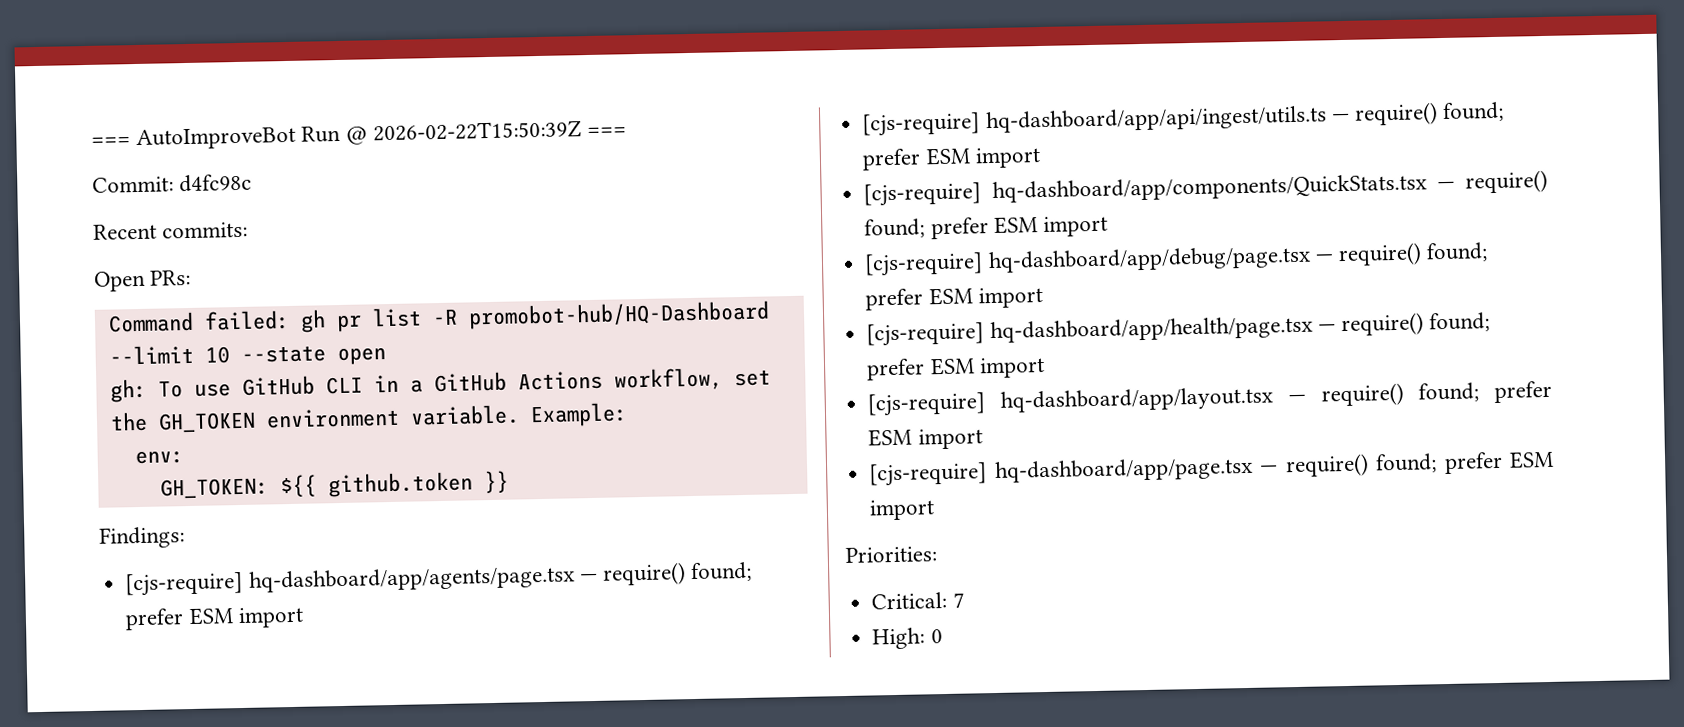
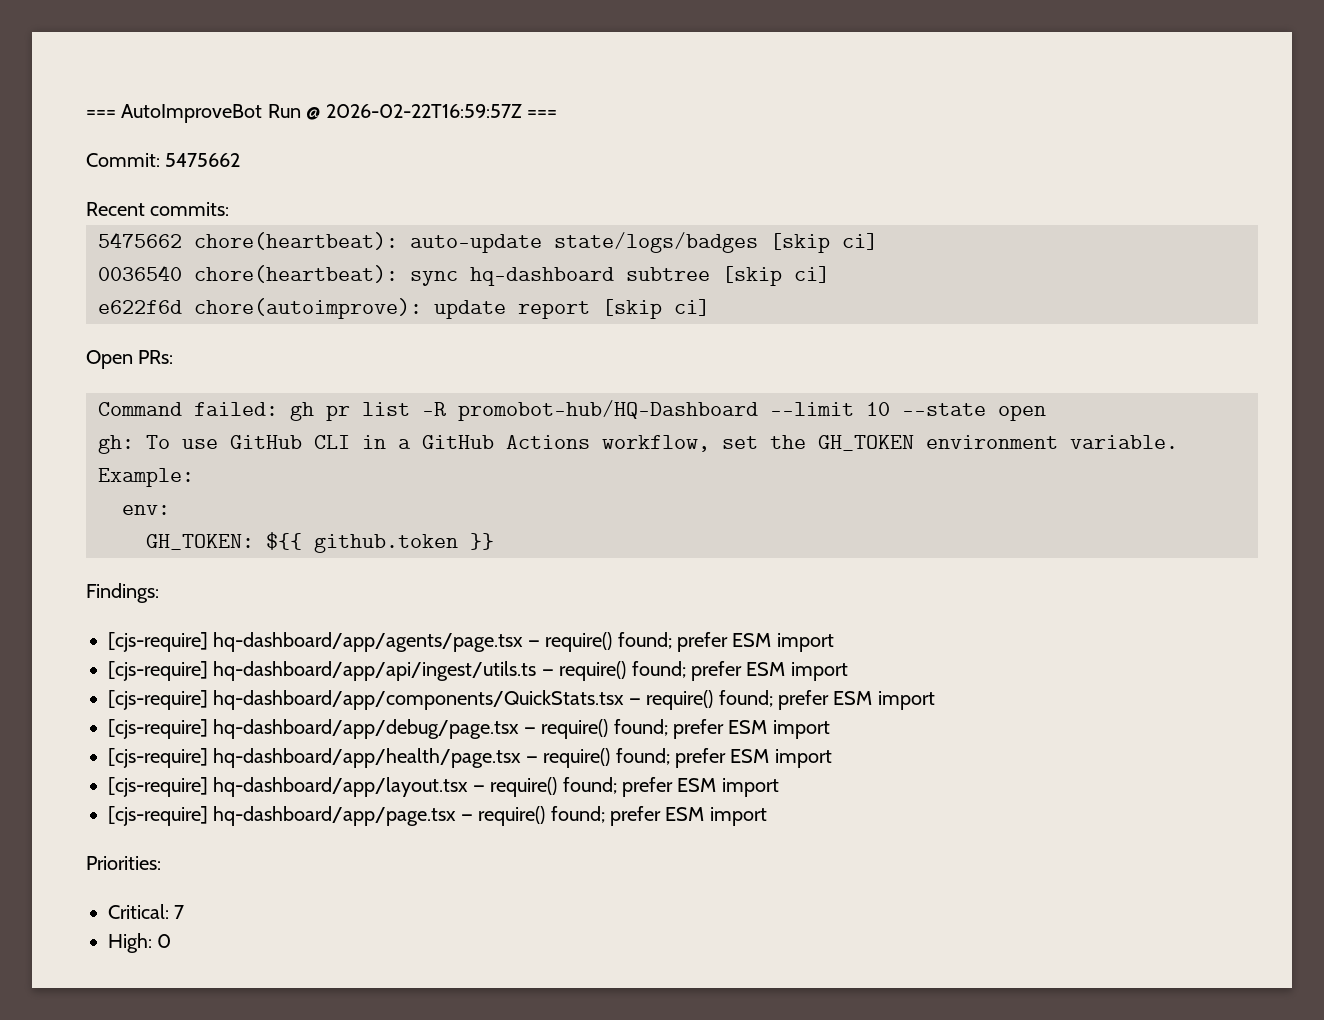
- === AutoImproveBot Run @ 2026-02-22T15:50:39Z ===
+ === AutoImproveBot Run @ 2026-02-22T16:59:57Z ===
- Commit: d4fc98c
+ Commit: 5475662
+ 5475662 chore(heartbeat): auto-update state/logs/badges [skip ci]
+ 0036540 chore(heartbeat): sync hq-dashboard subtree [skip ci]
+ e622f6d chore(autoimprove): update report [skip ci]

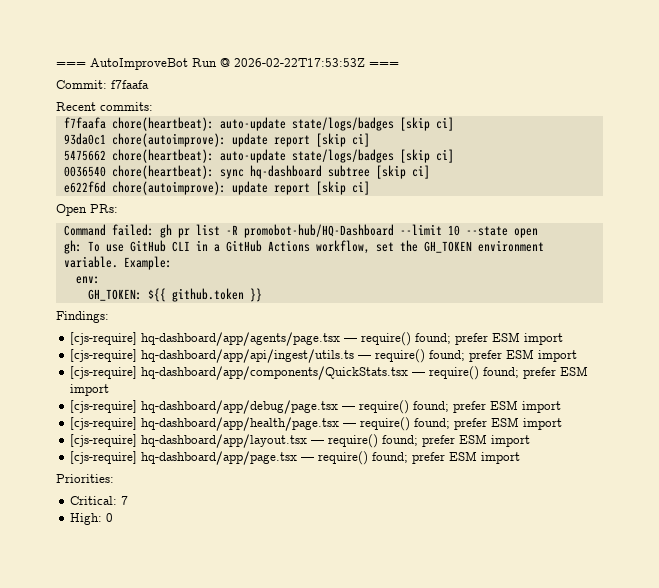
- === AutoImproveBot Run @ 2026-02-22T16:59:57Z ===
+ === AutoImproveBot Run @ 2026-02-22T17:53:53Z ===
- Commit: 5475662
+ Commit: f7faafa
+ f7faafa chore(heartbeat): auto-update state/logs/badges [skip ci]
+ 93da0c1 chore(autoimprove): update report [skip ci]

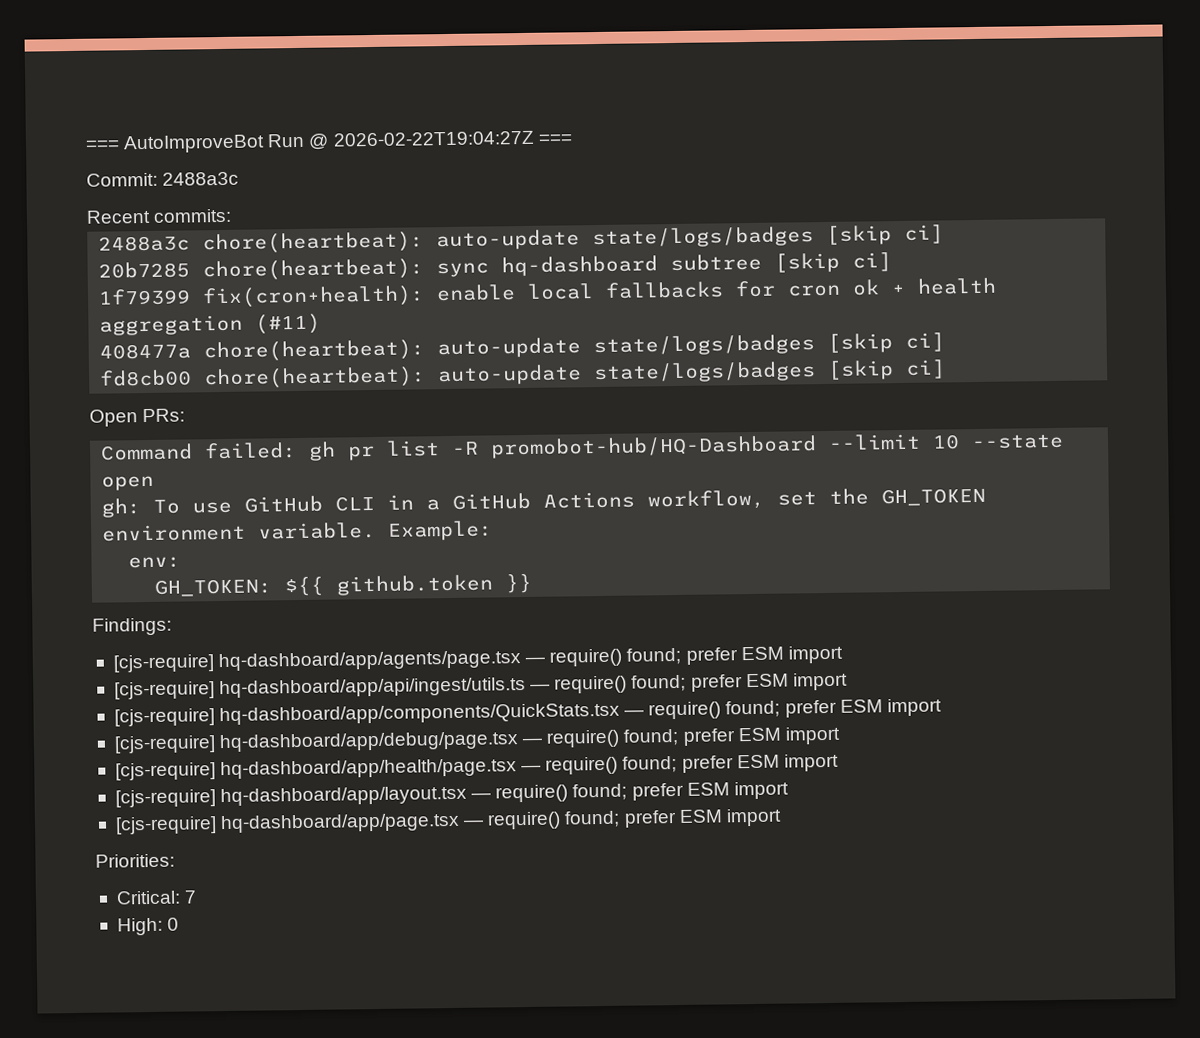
- === AutoImproveBot Run @ 2026-02-22T17:53:53Z ===
+ === AutoImproveBot Run @ 2026-02-22T19:04:27Z ===
- Commit: f7faafa
+ Commit: 2488a3c
- f7faafa chore(heartbeat): auto-update state/logs/badges [skip ci]
- 93da0c1 chore(autoimprove): update report [skip ci]
- 5475662 chore(heartbeat): auto-update state/logs/badges [skip ci]
- 0036540 chore(heartbeat): sync hq-dashboard subtree [skip ci]
+ 2488a3c chore(heartbeat): auto-update state/logs/badges [skip ci]
+ 20b7285 chore(heartbeat): sync hq-dashboard subtree [skip ci]
- e622f6d chore(autoimprove): update report [skip ci]
+ 1f79399 fix(cron+health): enable local fallbacks for cron ok + health aggregation (#11)
+ 408477a chore(heartbeat): auto-update state/logs/badges [skip ci]
+ fd8cb00 chore(heartbeat): auto-update state/logs/badges [skip ci]

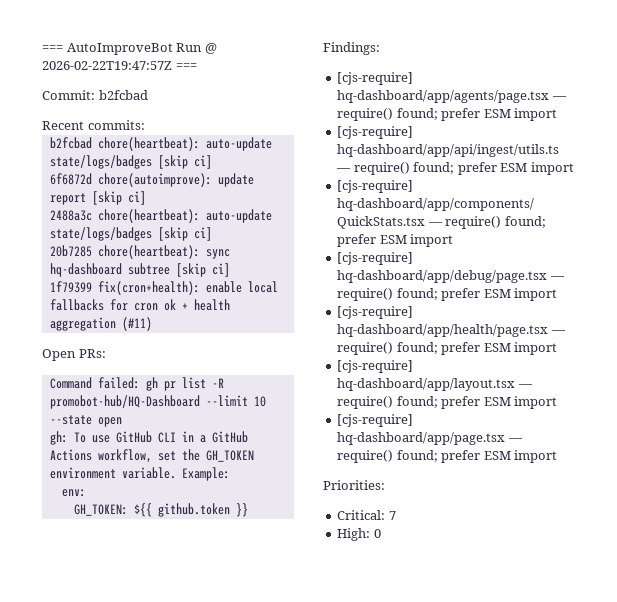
- === AutoImproveBot Run @ 2026-02-22T19:04:27Z ===
+ === AutoImproveBot Run @ 2026-02-22T19:47:57Z ===
- Commit: 2488a3c
+ Commit: b2fcbad
+ b2fcbad chore(heartbeat): auto-update state/logs/badges [skip ci]
+ 6f6872d chore(autoimprove): update report [skip ci]
- 408477a chore(heartbeat): auto-update state/logs/badges [skip ci]
- fd8cb00 chore(heartbeat): auto-update state/logs/badges [skip ci]

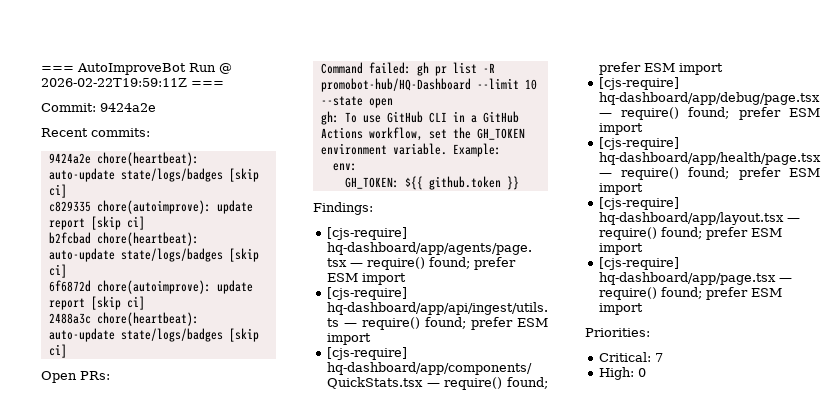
- === AutoImproveBot Run @ 2026-02-22T19:47:57Z ===
+ === AutoImproveBot Run @ 2026-02-22T19:59:11Z ===
- Commit: b2fcbad
+ Commit: 9424a2e
+ 9424a2e chore(heartbeat): auto-update state/logs/badges [skip ci]
+ c829335 chore(autoimprove): update report [skip ci]
- 20b7285 chore(heartbeat): sync hq-dashboard subtree [skip ci]
- 1f79399 fix(cron+health): enable local fallbacks for cron ok + health aggregation (#11)

